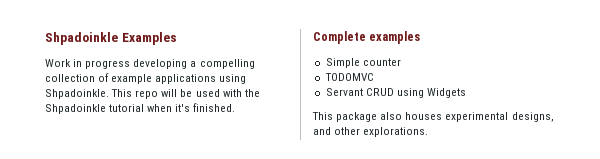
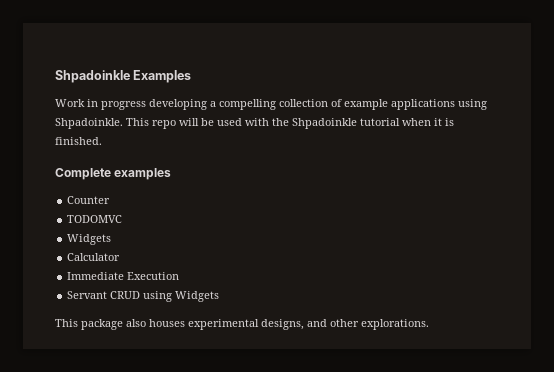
- This repo will be used with the Shpadoinkle tutorial when it's finished.
+ This repo will be used with the Shpadoinkle tutorial when it is finished.
- Simple counter
+ Counter
  TODOMVC
+ Widgets
+ Calculator
+ Immediate Execution

